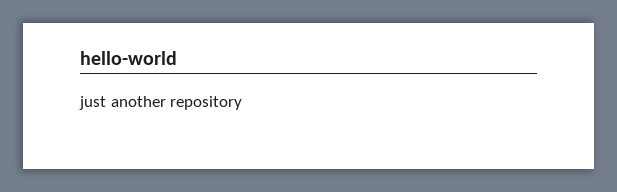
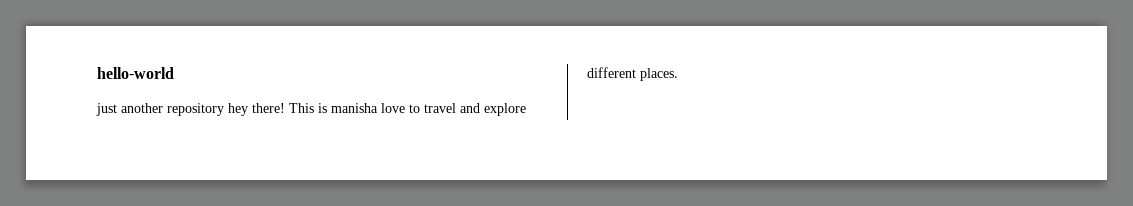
- just another repository
+ just another repository hey there! This is manisha love to travel and explore different places.

